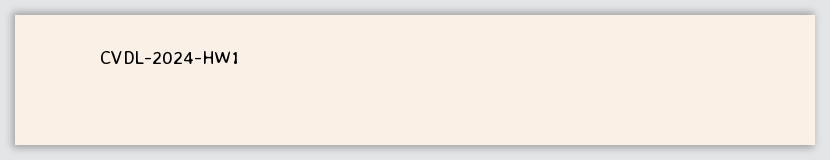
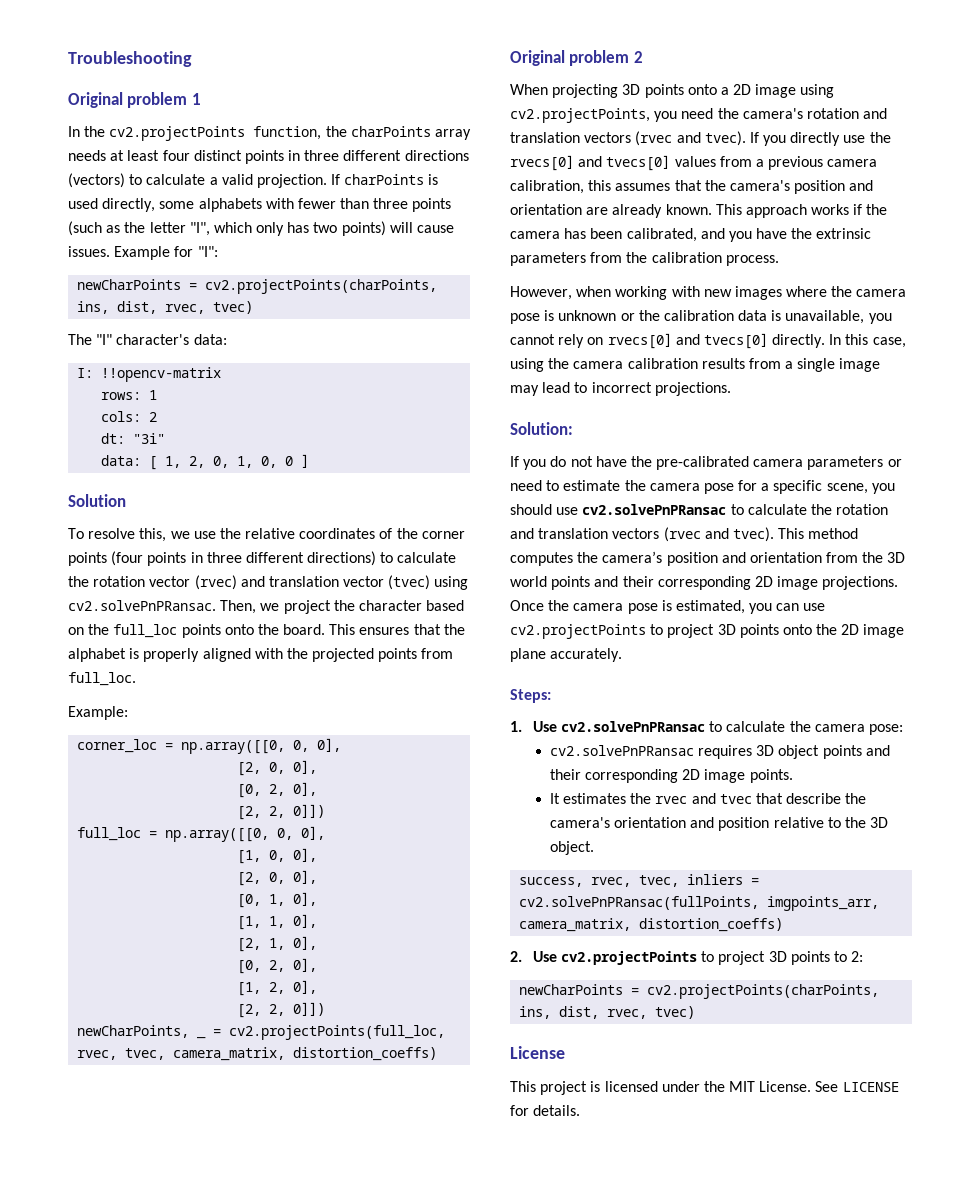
- CVDL-2024-HW1
+ Troubleshooting
+ Original problem 1
+ In the cv2.projectPoints function, the charPoints array needs at least four distinct points in three different directions (vectors) to calculate a valid projection. If charPoints is used directly, some alphabets with fewer than three points (such as the letter "I", which only has two points) will cause issues. Example for "I":
+ newCharPoints = cv2.projectPoints(charPoints, ins, dist, rvec, tvec)
+ The "I" character's data:
+ I: !!opencv-matrix
+ rows: 1
+ cols: 2
+ dt: "3i"
+ data: [ 1, 2, 0, 1, 0, 0 ]
+ Solution
+ To resolve this, we use the relative coordinates of the corner points (four points in three different directions) to calculate the rotation vector (rvec) and translation vector (tvec) using cv2.solvePnPRansac. Then, we project the character based on the full_loc points onto the board. This ensures that the alphabet is properly aligned with the projected points from full_loc.
+ Example:
+ corner_loc = np.array([[0, 0, 0],
+ [2, 0, 0],
+ [0, 2, 0],
+ [2, 2, 0]])
+ full_loc = np.array([[0, 0, 0],
+ [1, 0, 0],
+ [2, 0, 0],
+ [0, 1, 0],
+ [1, 1, 0],
+ [2, 1, 0],
+ [0, 2, 0],
+ [1, 2, 0],
+ [2, 2, 0]])
+ newCharPoints, _ = cv2.projectPoints(full_loc, rvec, tvec, camera_matrix, distortion_coeffs)
+ Original problem 2
+ When projecting 3D points onto a 2D image using cv2.projectPoints, you need the camera's rotation and translation vectors (rvec and tvec). If you directly use the rvecs[0] and tvecs[0] values from a previous camera calibration, this assumes that the camera's position and orientation are already known. This approach works if the camera has been calibrated, and you have the extrinsic parameters from the calibration process.
+ However, when working with new images where the camera pose is unknown or the calibration data is unavailable, you cannot rely on rvecs[0] and tvecs[0] directly. In this case, using the camera calibration results from a single image may lead to incorrect projections.
+ Solution:
+ If you do not have the pre-calibrated camera parameters or need to estimate the camera pose for a specific scene, you should use cv2.solvePnPRansac to calculate the rotation and translation vectors (rvec and tvec). This method computes the camera’s position and orientation from the 3D world points and their corresponding 2D image projections. Once the camera pose is estimated, you can use cv2.projectPoints to project 3D points onto the 2D image plane accurately.
+ Steps:
+ 1. Use cv2.solvePnPRansac to calculate the camera pose:
+ cv2.solvePnPRansac requires 3D object points and their corresponding 2D image points.
+ It estimates the rvec and tvec that describe the camera's orientation and position relative to the 3D object.
+ success, rvec, tvec, inliers = cv2.solvePnPRansac(fullPoints, imgpoints_arr, camera_matrix, distortion_coeffs)
+ 2. Use cv2.projectPoints to project 3D points to 2:
+ newCharPoints = cv2.projectPoints(charPoints, ins, dist, rvec, tvec)
+ License
+ This project is licensed under the MIT License. See LICENSE for details.

